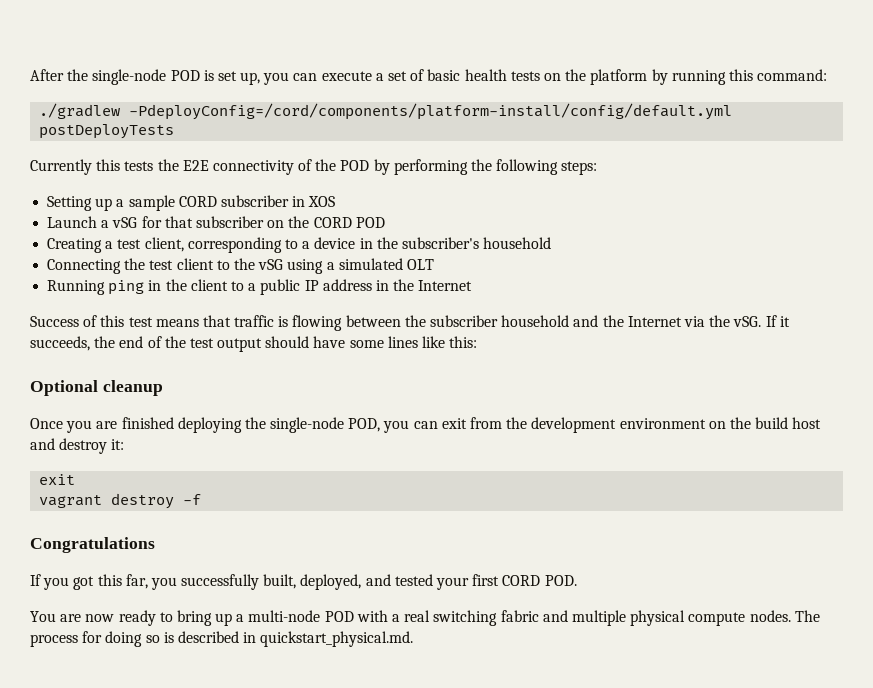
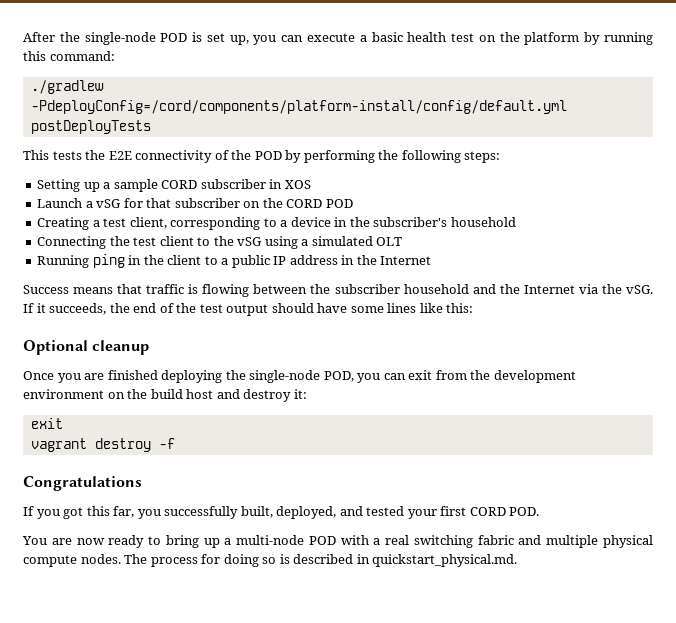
- After the single-node POD is set up, you can execute a set of basic health tests on the platform by running this command:
+ After the single-node POD is set up, you can execute a basic health test on the platform by running this command:
- Currently this tests the E2E connectivity of the POD by performing the following steps:
+ This tests the E2E connectivity of the POD by performing the following steps:
- Success of this test means that traffic is flowing between the subscriber household and the Internet via the vSG.
+ Success means that traffic is flowing between the subscriber household and the Internet via the vSG.

